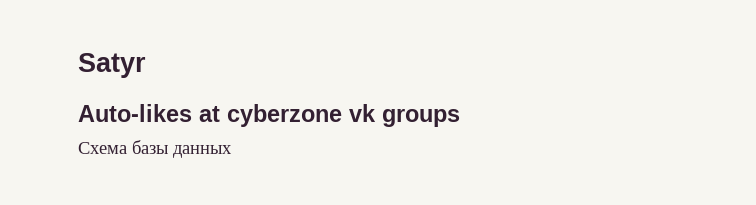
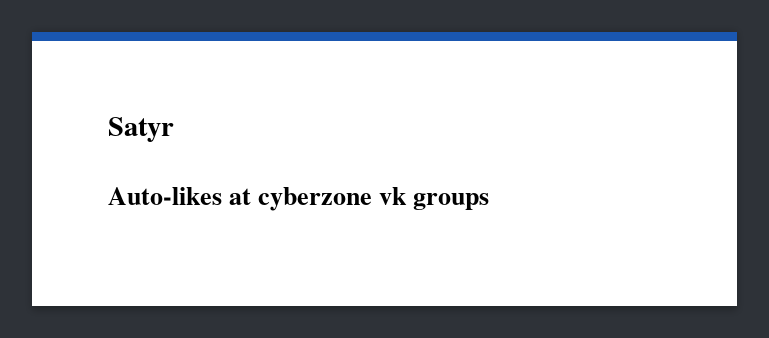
- Схема базы данных

